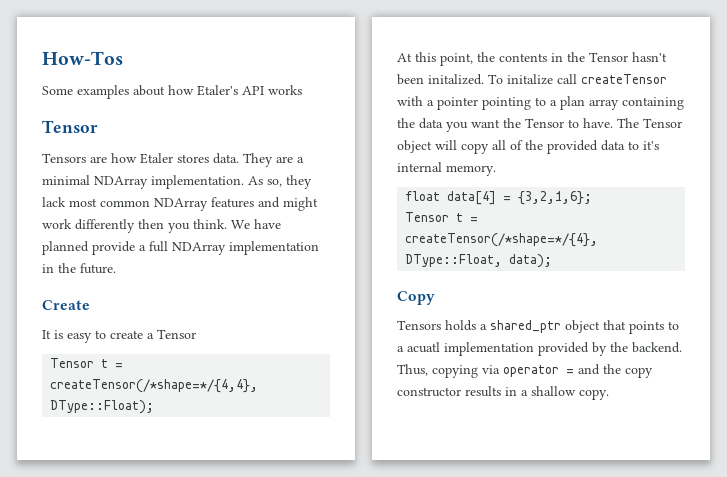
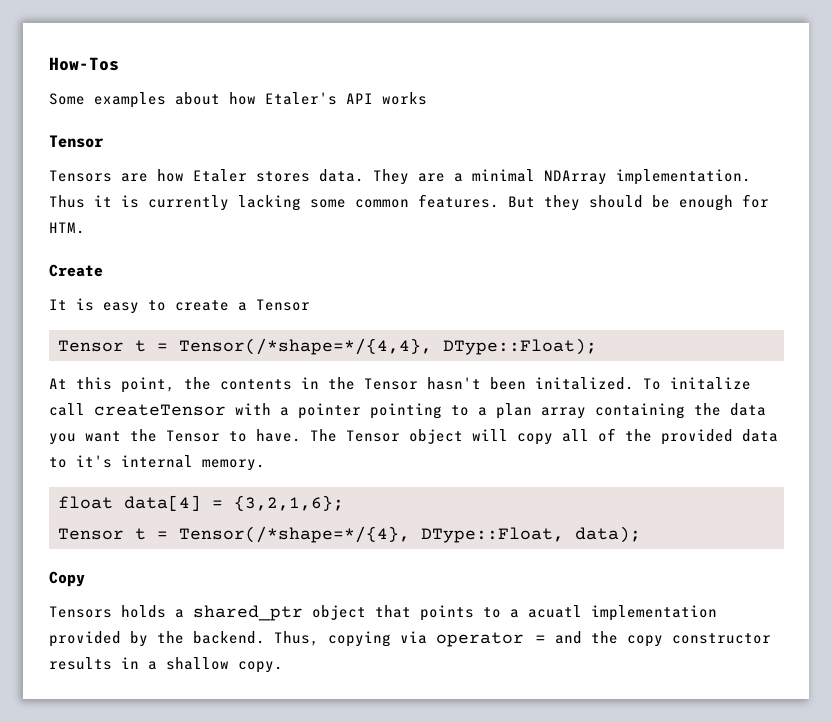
- As so, they lack most common NDArray features and might work differently then you think. We have planned provide a full NDArray implementation in the future.
+ Thus it is currently lacking some common features. But they should be enough for HTM.
- Tensor t = createTensor(/*shape=*/{4,4}, DType::Float);
+ Tensor t = Tensor(/*shape=*/{4,4}, DType::Float);
- Tensor t = createTensor(/*shape=*/{4}, DType::Float, data);
+ Tensor t = Tensor(/*shape=*/{4}, DType::Float, data);

